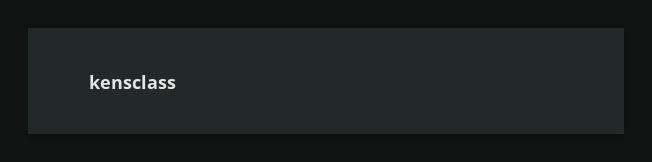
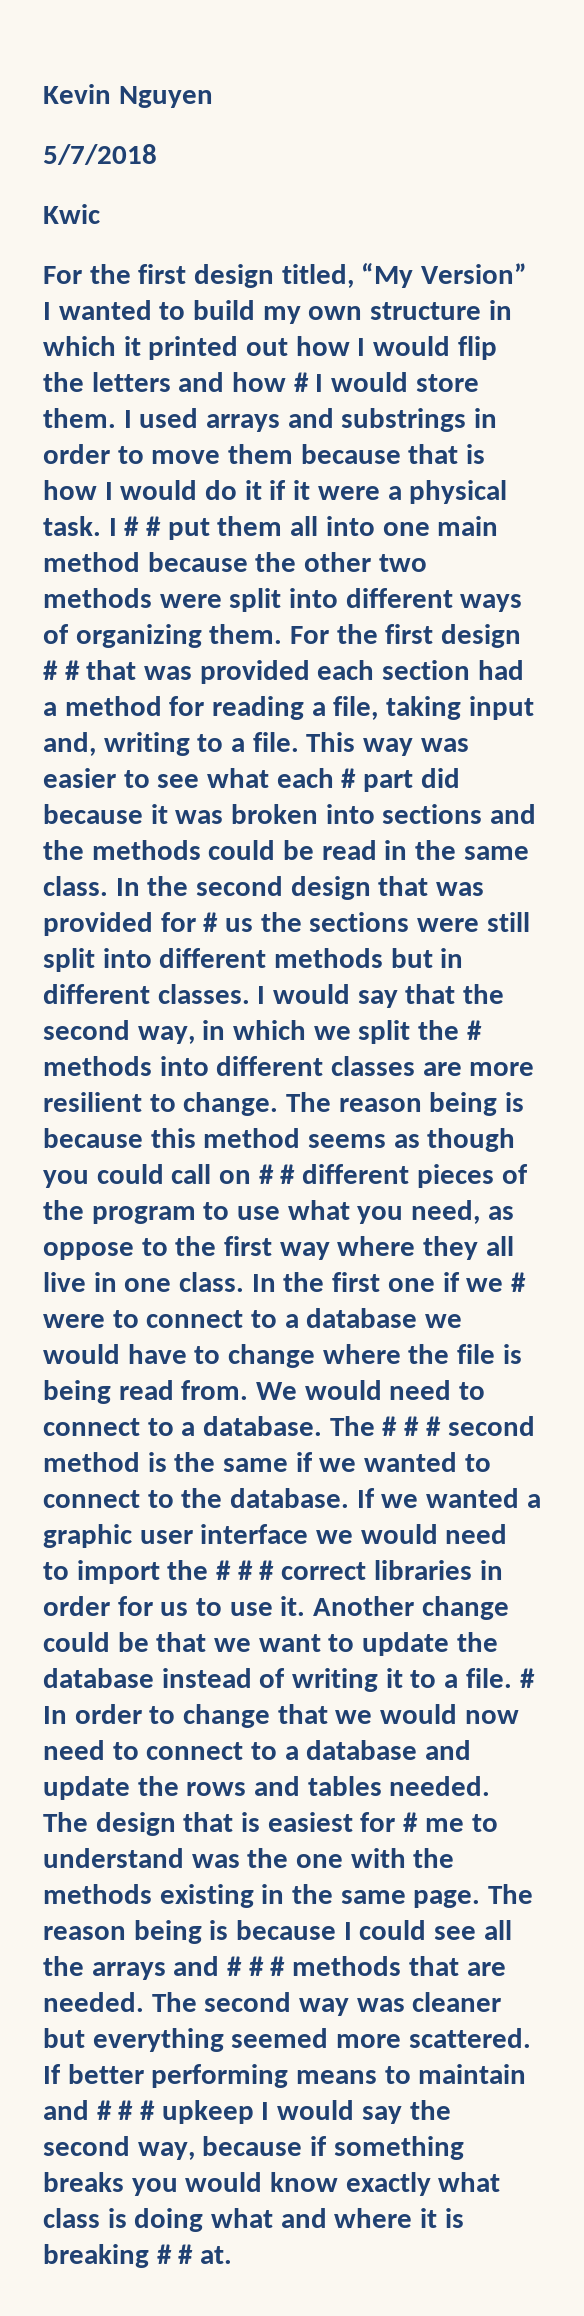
- kensclass
+ Kevin Nguyen
+ 5/7/2018
+ Kwic
+ For the first design titled, “My Version” I wanted to build my own structure in which it printed out how I would flip the letters and how # I would store them. I used arrays and substrings in order to move them because that is how I would do it if it were a physical task. I # # put them all into one main method because the other two methods were split into different ways of organizing them. For the first design # # that was provided each section had a method for reading a file, taking input and, writing to a file. This way was easier to see what each # part did because it was broken into sections and the methods could be read in the same class. In the second design that was provided for # us the sections were still split into different methods but in different classes. I would say that the second way, in which we split the # methods into different classes are more resilient to change. The reason being is because this method seems as though you could call on # # different pieces of the program to use what you need, as oppose to the first way where they all live in one class. In the first one if we # were to connect to a database we would have to change where the file is being read from. We would need to connect to a database. The # # # second method is the same if we wanted to connect to the database. If we wanted a graphic user interface we would need to import the # # # correct libraries in order for us to use it. Another change could be that we want to update the database instead of writing it to a file. # In order to change that we would now need to connect to a database and update the rows and tables needed. The design that is easiest for # me to understand was the one with the methods existing in the same page. The reason being is because I could see all the arrays and # # # methods that are needed. The second way was cleaner but everything seemed more scattered. If better performing means to maintain and # # # upkeep I would say the second way, because if something breaks you would know exactly what class is doing what and where it is breaking # # at.

